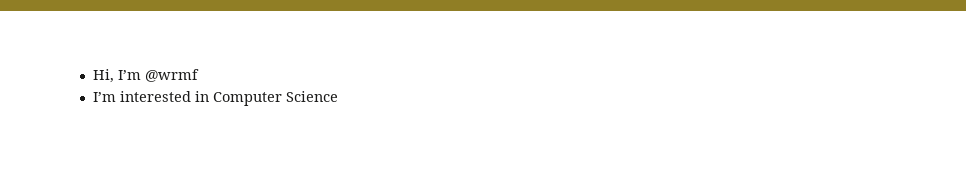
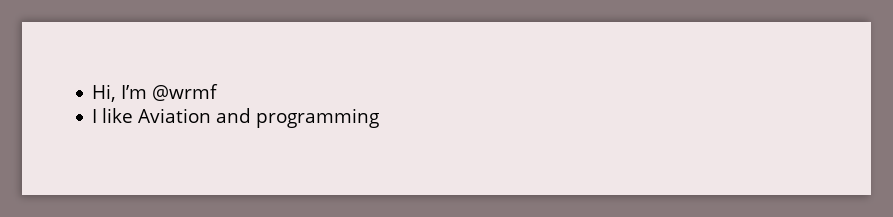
- I’m interested in Computer Science
+ I like Aviation and programming

